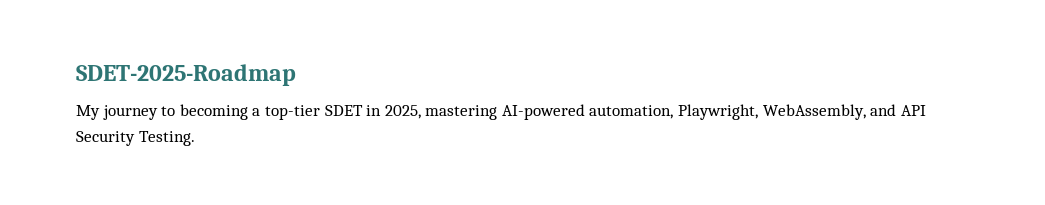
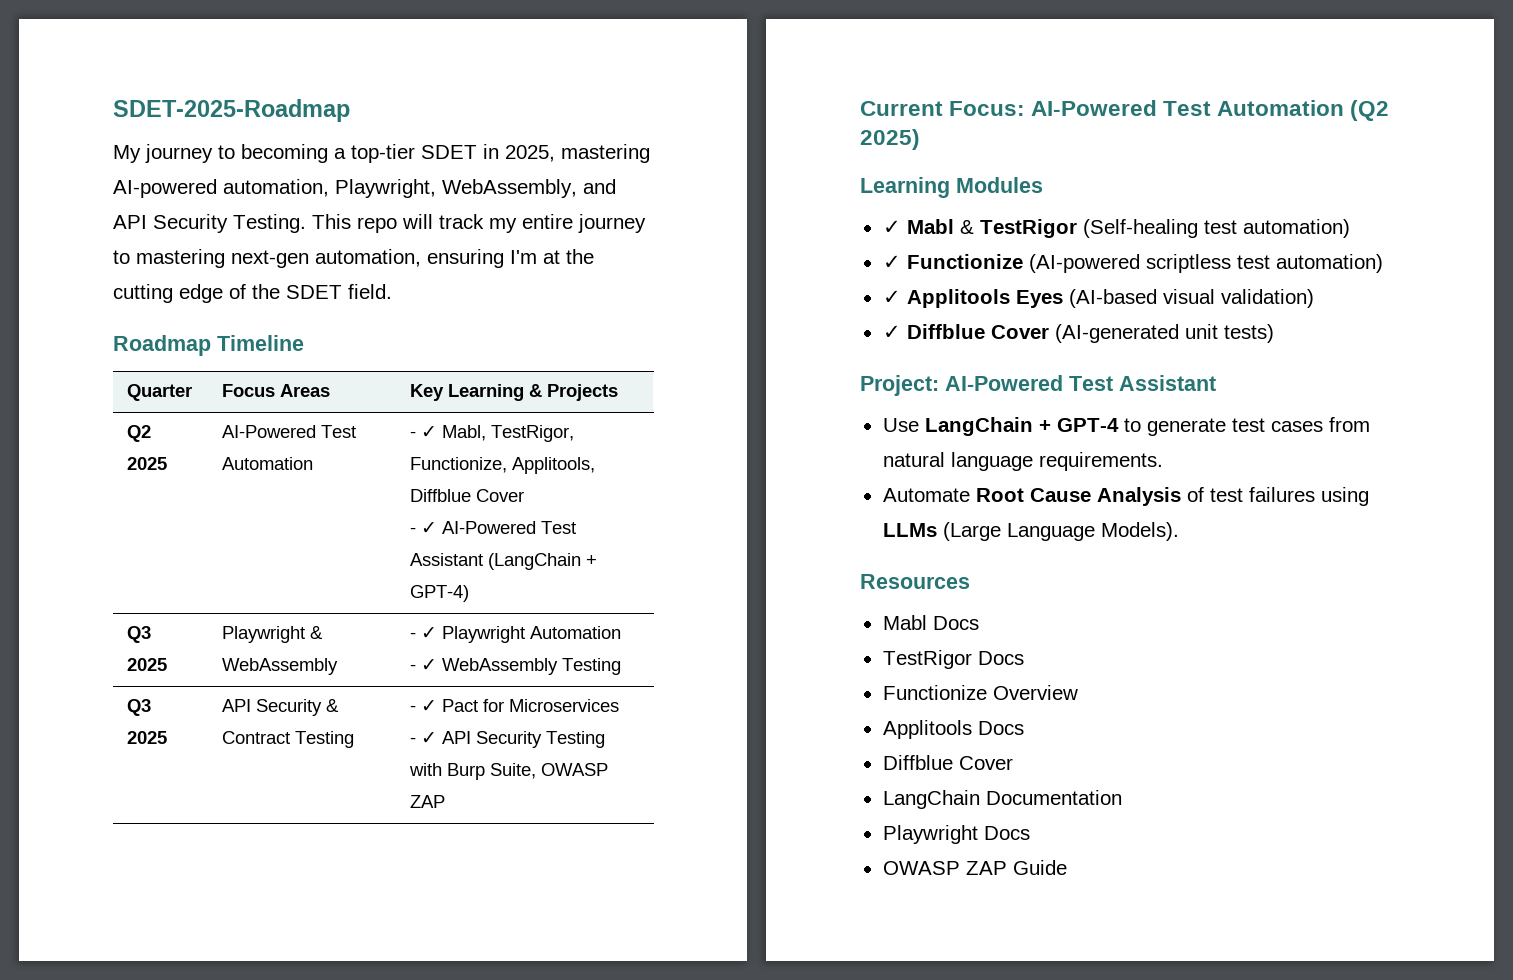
+ This repo will track my entire journey to mastering next-gen automation, ensuring I'm at the cutting edge of the SDET field.
+ Roadmap Timeline
+ Quarter | Focus Areas | Key Learning & Projects
+ Q2 2025 | AI-Powered Test Automation | - ✓ Mabl, TestRigor, Functionize, Applitools, Diffblue Cover
+ - ✓ AI-Powered Test Assistant (LangChain + GPT-4)
+ Q3 2025 | Playwright & WebAssembly | - ✓ Playwright Automation
+ - ✓ WebAssembly Testing
+ Q3 2025 | API Security & Contract Testing | - ✓ Pact for Microservices
+ - ✓ API Security Testing with Burp Suite, OWASP ZAP
+ Current Focus: AI-Powered Test Automation (Q2 2025)
+ Learning Modules
+ ✓ Mabl & TestRigor (Self-healing test automation)
+ ✓ Functionize (AI-powered scriptless test automation)
+ ✓ Applitools Eyes (AI-based visual validation)
+ ✓ Diffblue Cover (AI-generated unit tests)
+ Project: AI-Powered Test Assistant
+ Use LangChain + GPT-4 to generate test cases from natural language requirements.
+ Automate Root Cause Analysis of test failures using LLMs (Large Language Models).
+ Resources
+ Mabl Docs
+ TestRigor Docs
+ Functionize Overview
+ Applitools Docs
+ Diffblue Cover
+ LangChain Documentation
+ Playwright Docs
+ OWASP ZAP Guide

